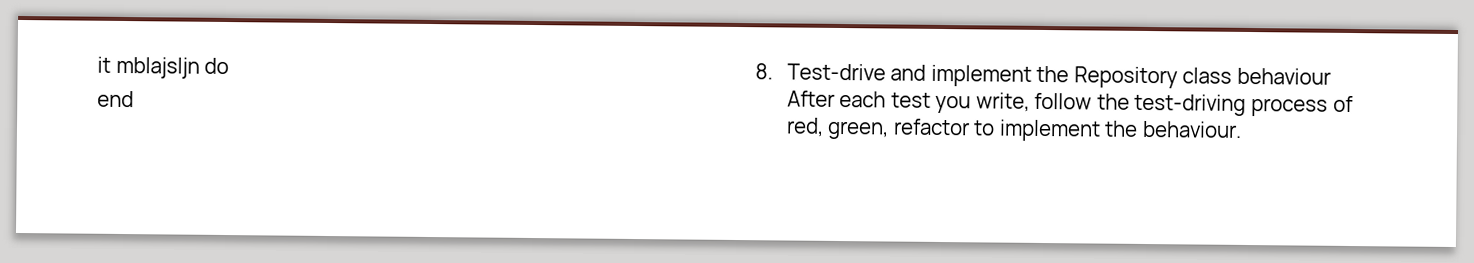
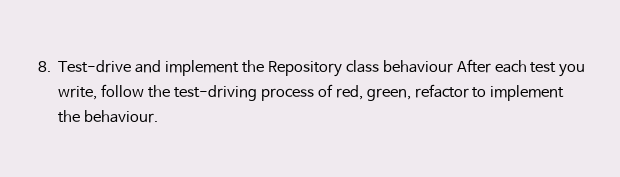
- it mblajsljn do
- end

